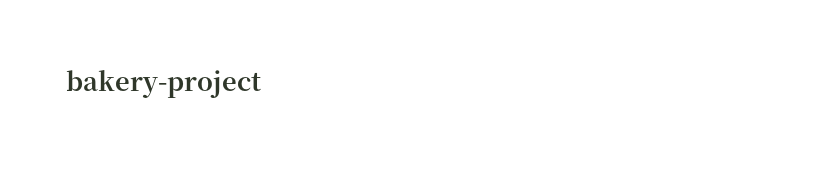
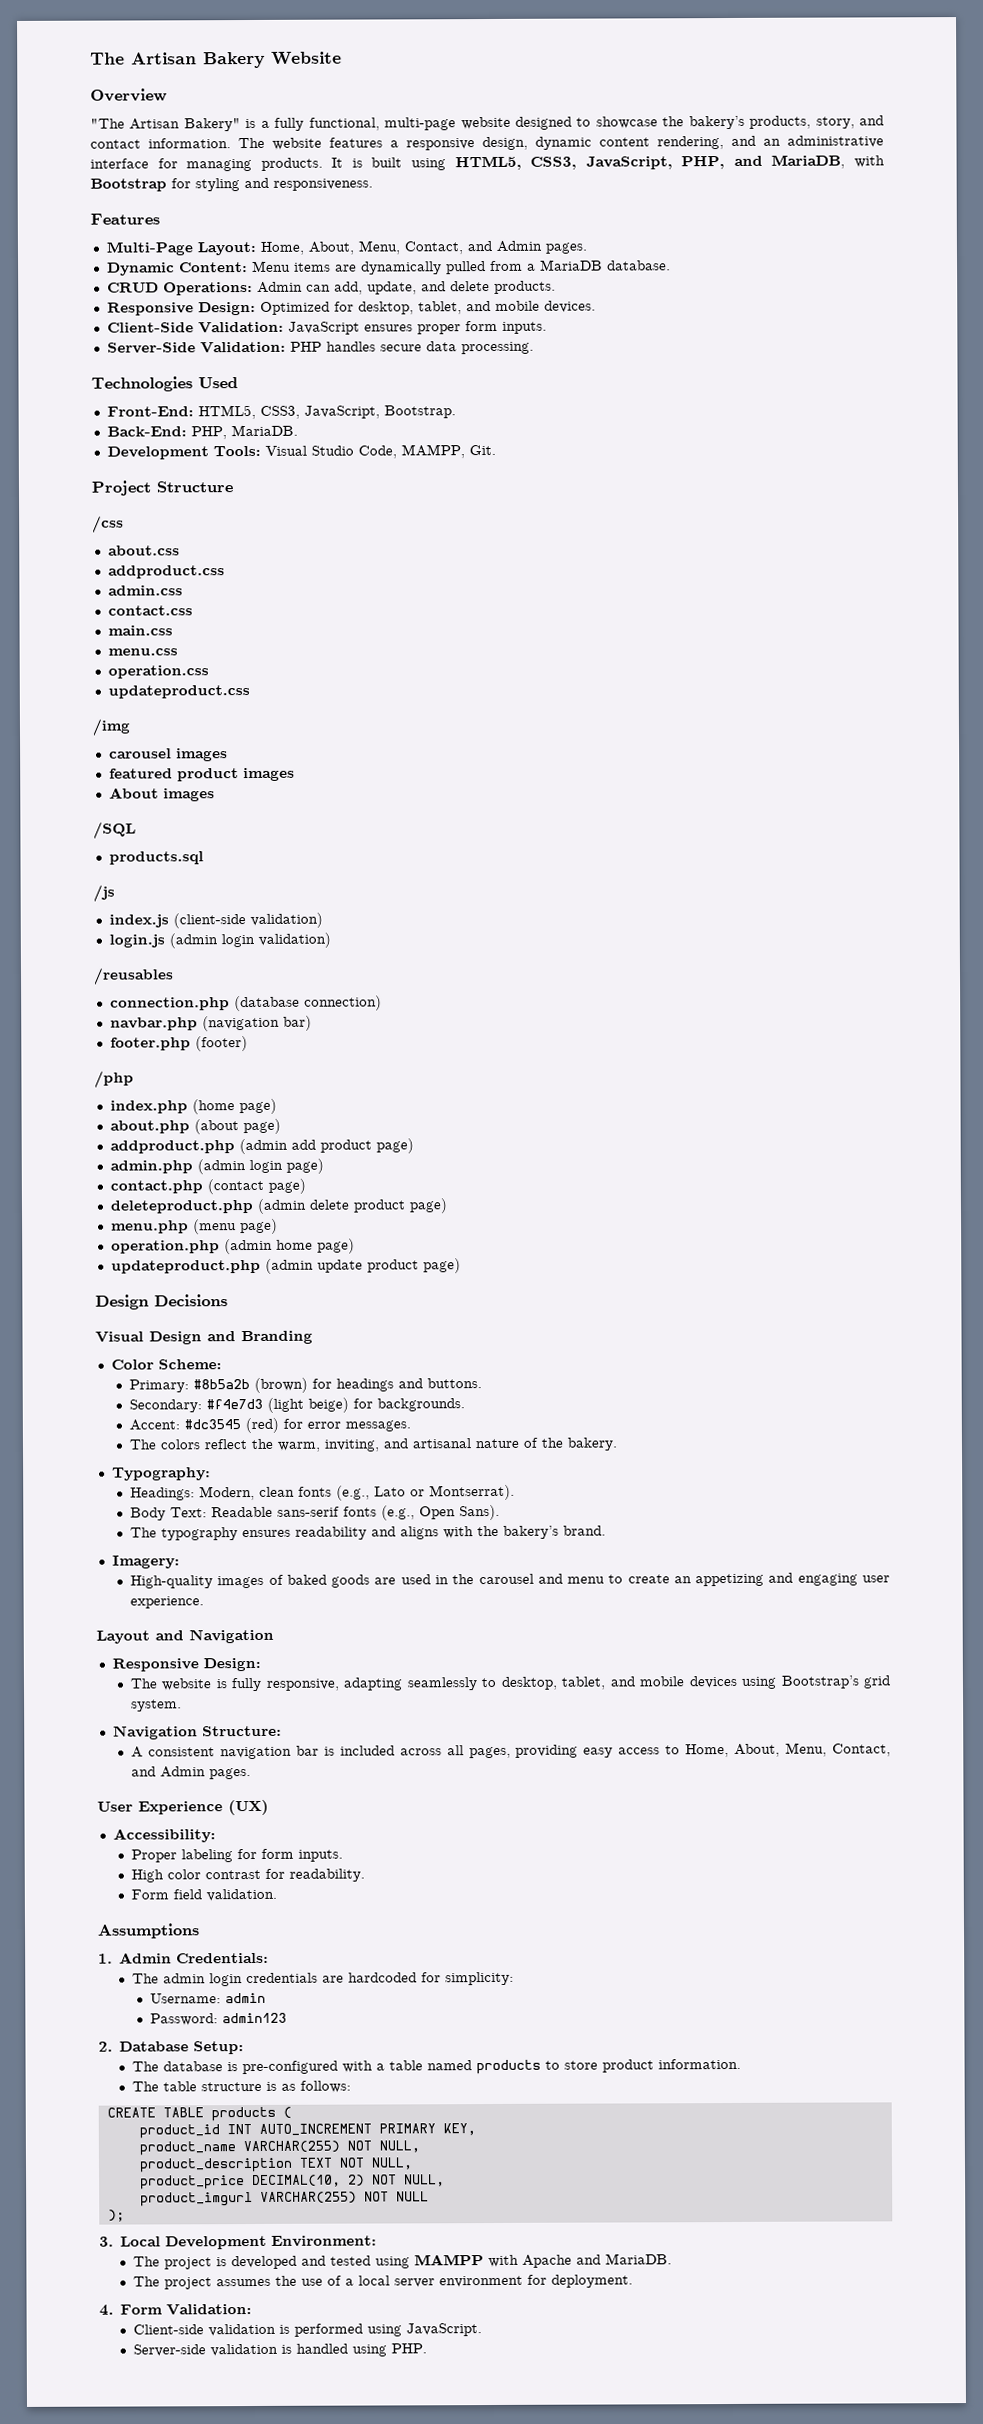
- bakery-project
+ The Artisan Bakery Website
+ Overview
+ "The Artisan Bakery" is a fully functional, multi-page website designed to showcase the bakery’s products, story, and contact information. The website features a responsive design, dynamic content rendering, and an administrative interface for managing products. It is built using HTML5, CSS3, JavaScript, PHP, and MariaDB, with Bootstrap for styling and responsiveness.
+ Features
+ Multi-Page Layout: Home, About, Menu, Contact, and Admin pages.
+ Dynamic Content: Menu items are dynamically pulled from a MariaDB database.
+ CRUD Operations: Admin can add, update, and delete products.
+ Responsive Design: Optimized for desktop, tablet, and mobile devices.
+ Client-Side Validation: JavaScript ensures proper form inputs.
+ Server-Side Validation: PHP handles secure data processing.
+ Technologies Used
+ Front-End: HTML5, CSS3, JavaScript, Bootstrap.
+ Back-End: PHP, MariaDB.
+ Development Tools: Visual Studio Code, MAMPP, Git.
+ Project Structure
+ /css
+ about.css
+ addproduct.css
+ admin.css
+ contact.css
+ main.css
+ menu.css
+ operation.css
+ updateproduct.css
+ /img
+ carousel images
+ featured product images
+ About images
+ /SQL
+ products.sql
+ /js
+ index.js (client-side validation)
+ login.js (admin login validation)
+ /reusables
+ connection.php (database connection)
+ navbar.php (navigation bar)
+ footer.php (footer)
+ /php
+ index.php (home page)
+ about.php (about page)
+ addproduct.php (admin add product page)
+ admin.php (admin login page)
+ contact.php (contact page)
+ deleteproduct.php (admin delete product page)
+ menu.php (menu page)
+ operation.php (admin home page)
+ updateproduct.php (admin update product page)
+ Design Decisions
+ Visual Design and Branding
+ Color Scheme:
+ Primary: #8b5a2b (brown) for headings and buttons.
+ Secondary: #f4e7d3 (light beige) for backgrounds.
+ Accent: #dc3545 (red) for error messages.
+ The colors reflect the warm, inviting, and artisanal nature of the bakery.
+ Typography:
+ Headings: Modern, clean fonts (e.g., Lato or Montserrat).
+ Body Text: Readable sans-serif fonts (e.g., Open Sans).
+ The typography ensures readability and aligns with the bakery’s brand.
+ Imagery:
+ High-quality images of baked goods are used in the carousel and menu to create an appetizing and engaging user experience.
+ Layout and Navigation
+ Responsive Design:
+ The website is fully responsive, adapting seamlessly to desktop, tablet, and mobile devices using Bootstrap’s grid system.
+ Navigation Structure:
+ A consistent navigation bar is included across all pages, providing easy access to Home, About, Menu, Contact, and Admin pages.
+ User Experience (UX)
+ Accessibility:
+ Proper labeling for form inputs.
+ High color contrast for readability.
+ Form field validation.
+ Assumptions
+ 1. Admin Credentials:
+ The admin login credentials are hardcoded for simplicity:
+ Username: admin
+ Password: admin123
+ 2. Database Setup:
+ The database is pre-configured with a table named products to store product information.
+ The table structure is as follows:
+ CREATE TABLE products (
+ product_id INT AUTO_INCREMENT PRIMARY KEY,
+ product_name VARCHAR(255) NOT NULL,
+ product_description TEXT NOT NULL,
+ product_price DECIMAL(10, 2) NOT NULL,
+ product_imgurl VARCHAR(255) NOT NULL
+ );
+ 3. Local Development Environment:
+ The project is developed and tested using MAMPP with Apache and MariaDB.
+ The project assumes the use of a local server environment for deployment.
+ 4. Form Validation:
+ Client-side validation is performed using JavaScript.
+ Server-side validation is handled using PHP.

